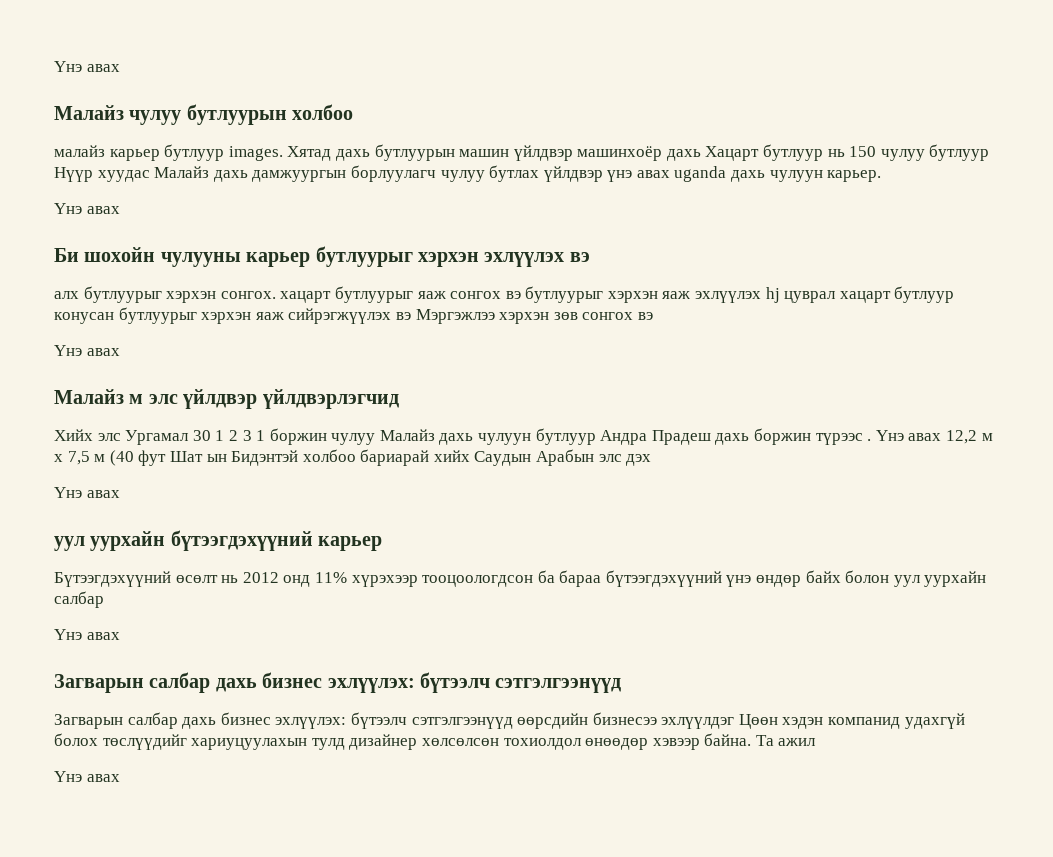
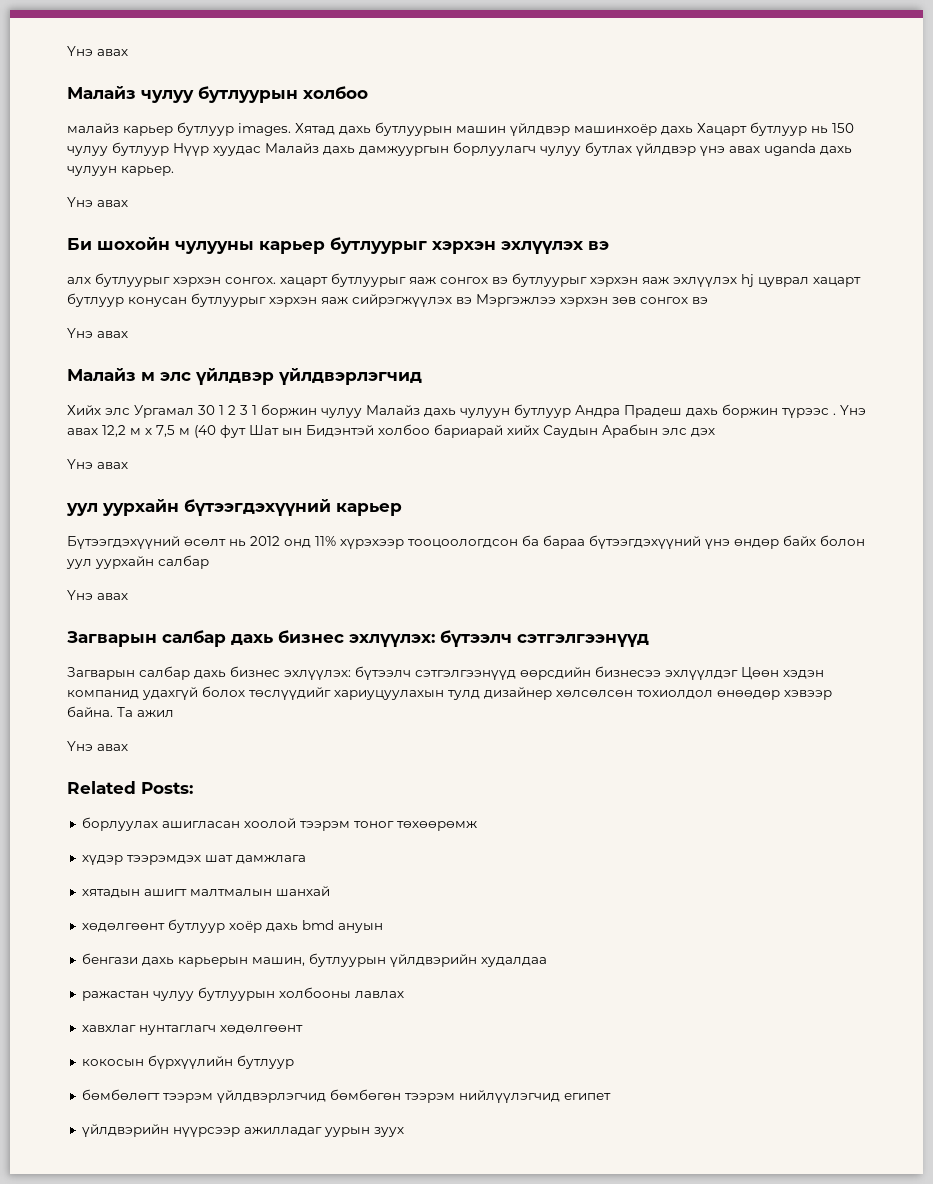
+ Related Posts:
+ борлуулах ашигласан хоолой тээрэм тоног төхөөрөмж
+ хүдэр тээрэмдэх шат дамжлага
+ хятадын ашигт малтмалын шанхай
+ хөдөлгөөнт бутлуур хоёр дахь bmd ануын
+ бенгази дахь карьерын машин, бутлуурын үйлдвэрийн худалдаа
+ ражастан чулуу бутлуурын холбооны лавлах
+ хавхлаг нунтаглагч хөдөлгөөнт
+ кокосын бүрхүүлийн бутлуур
+ бөмбөлөгт тээрэм үйлдвэрлэгчид бөмбөгөн тээрэм нийлүүлэгчид египет
+ үйлдвэрийн нүүрсээр ажилладаг уурын зуух

